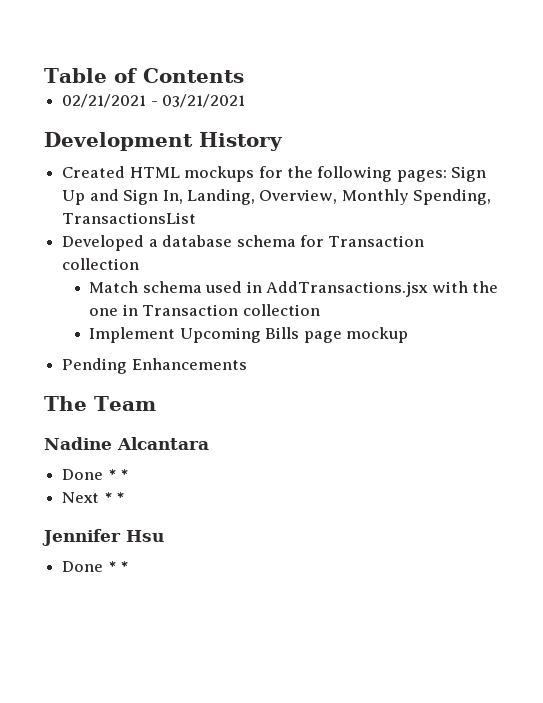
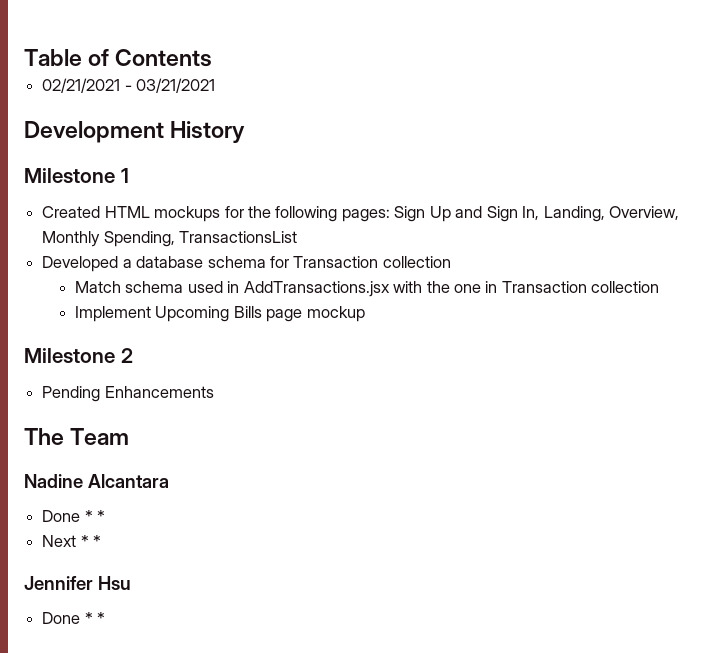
+ Milestone 1
+ Milestone 2

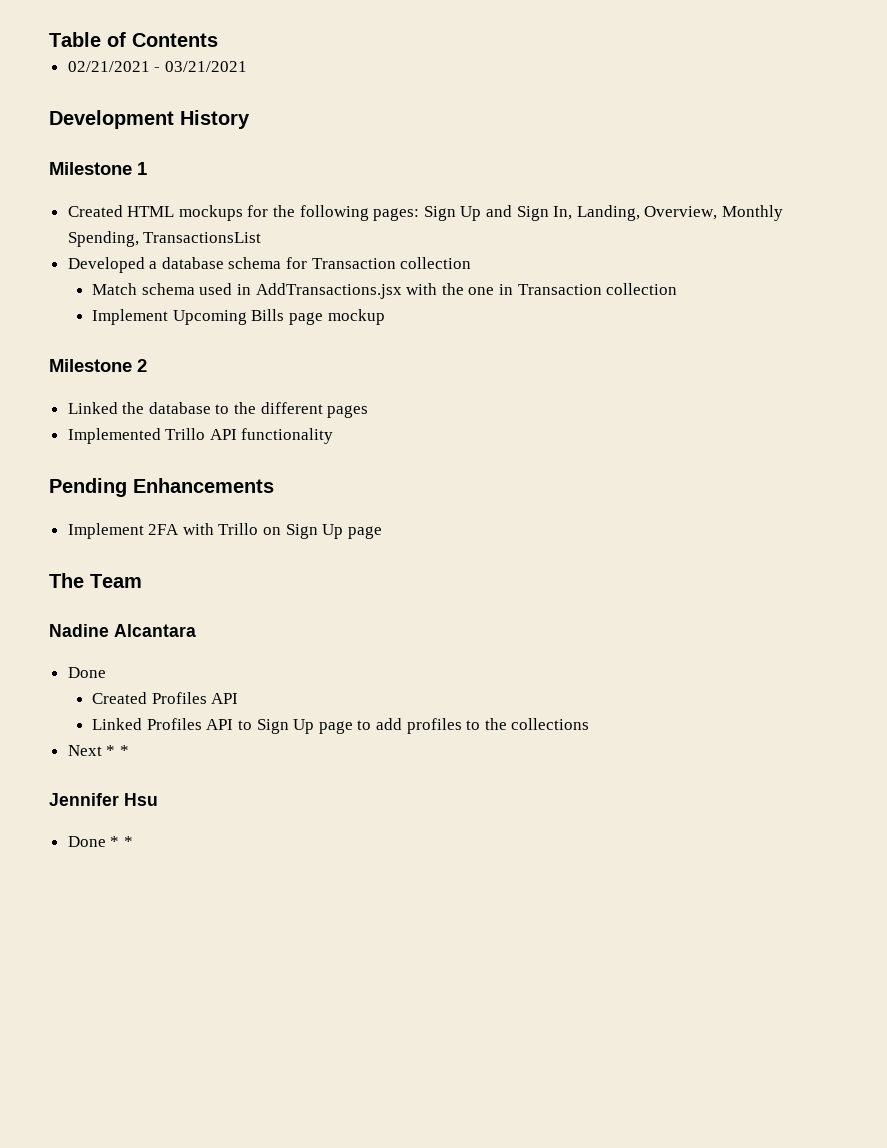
+ Linked the database to the different pages
+ Implemented Trillo API functionality
  Pending Enhancements
+ Implement 2FA with Trillo on Sign Up page
  Nadine Alcantara
- Done * *
+ Done
+ Created Profiles API
+ Linked Profiles API to Sign Up page to add profiles to the collections

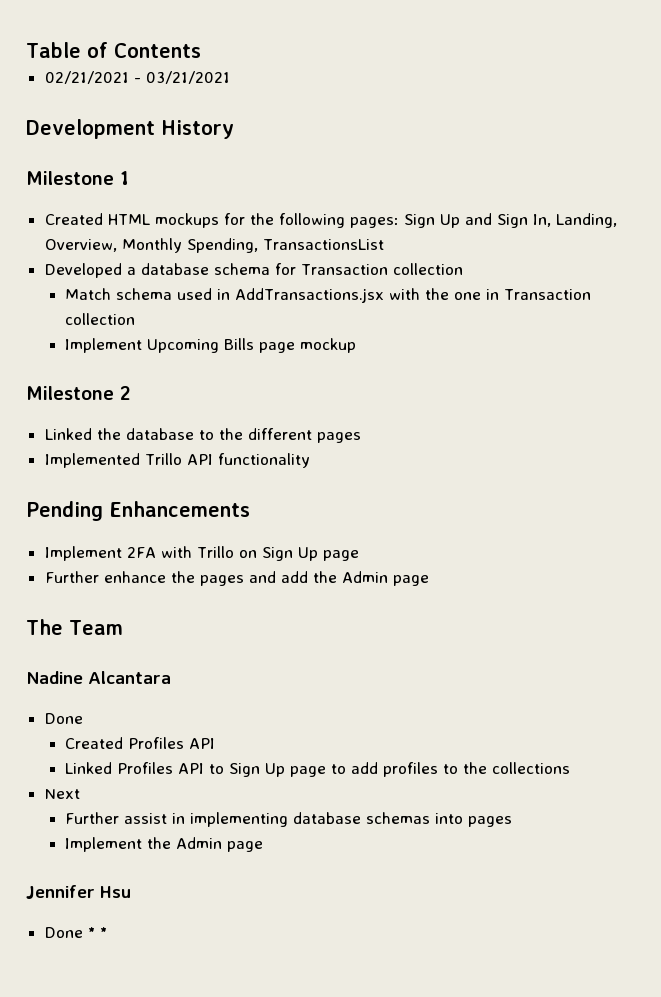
+ Further enhance the pages and add the Admin page
- Next * *
+ Next
+ Further assist in implementing database schemas into pages
+ Implement the Admin page

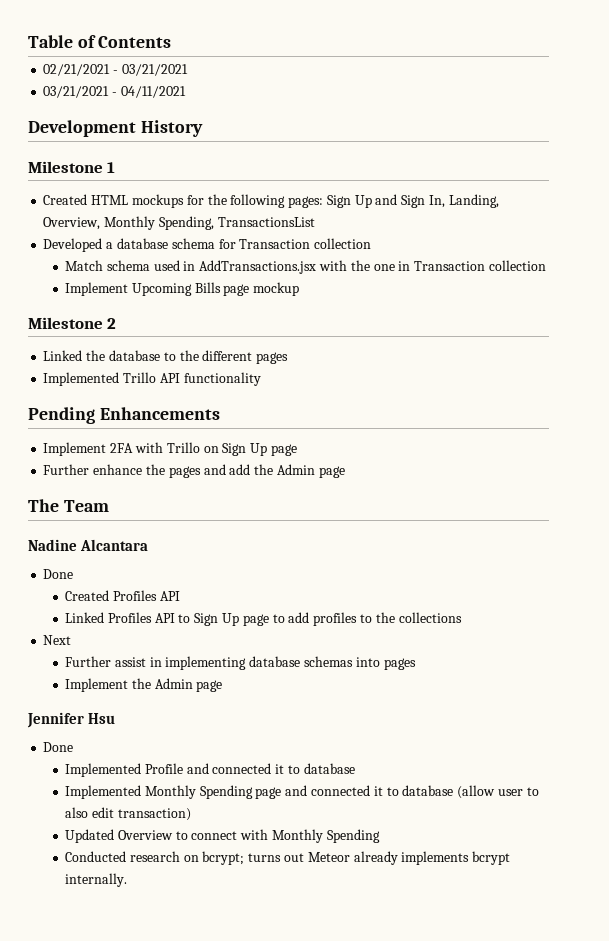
+ 03/21/2021 - 04/11/2021
  Jennifer Hsu
- Done * *
+ Done
+ Implemented Profile and connected it to database
+ Implemented Monthly Spending page and connected it to database (allow user to also edit transaction)
+ Updated Overview to connect with Monthly Spending
+ Conducted research on bcrypt; turns out Meteor already implements bcrypt internally.

